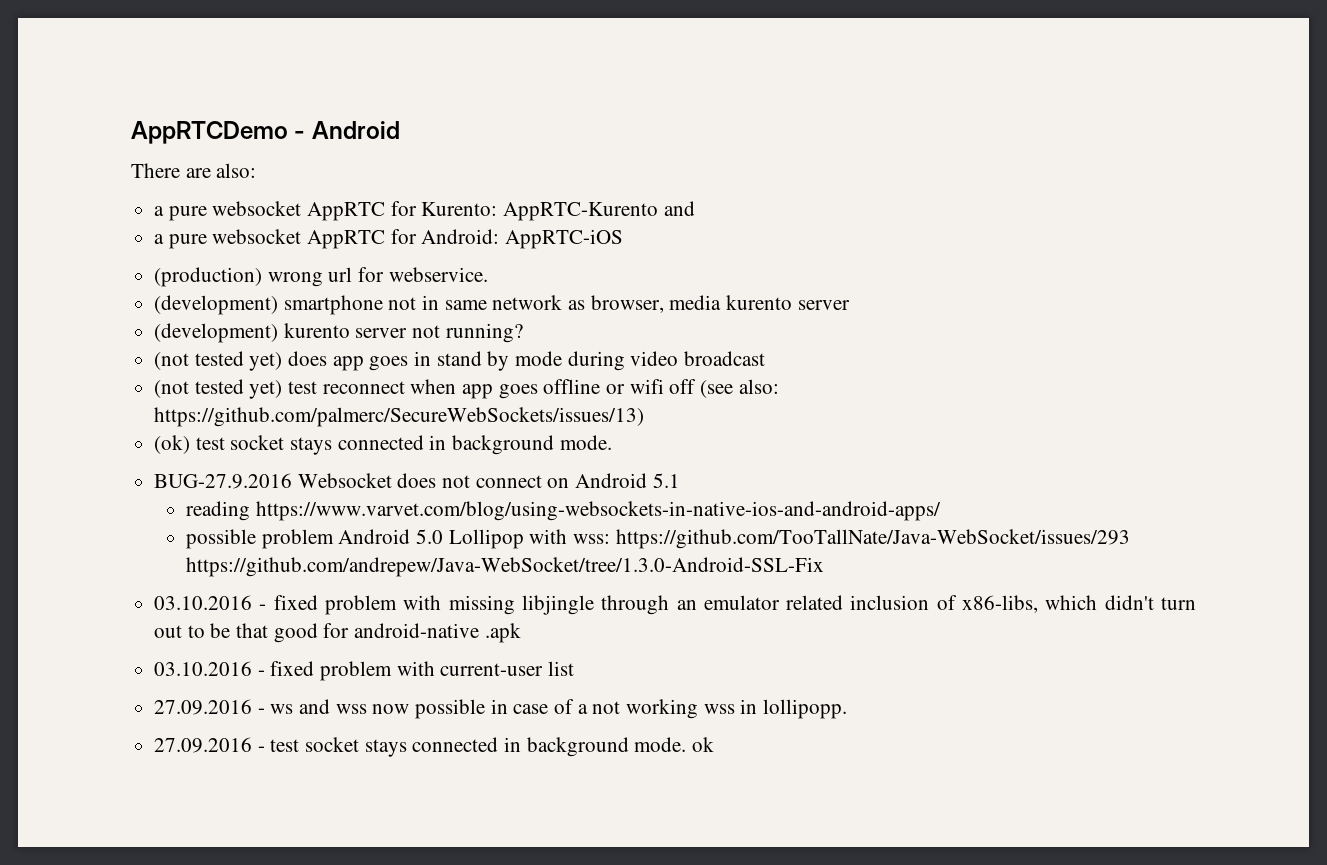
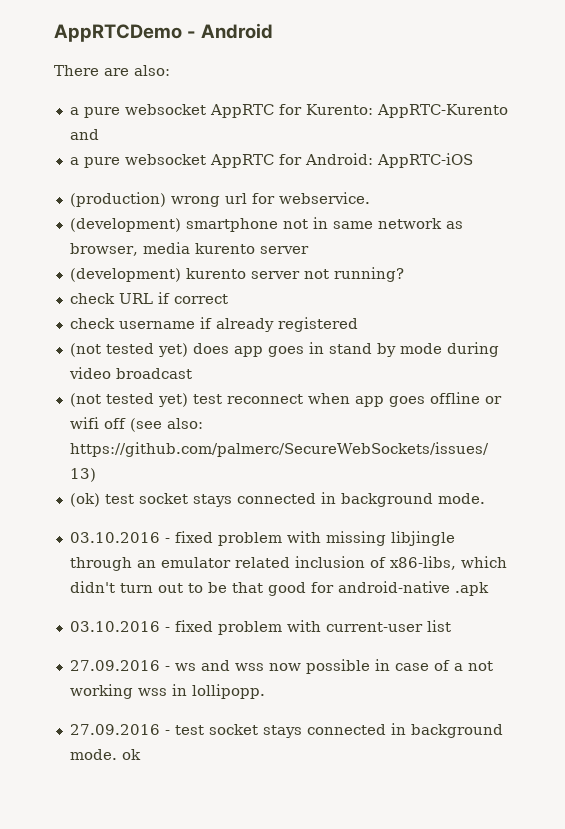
+ check URL if correct
+ check username if already registered
- BUG-27.9.2016 Websocket does not connect on Android 5.1
- reading https://www.varvet.com/blog/using-websockets-in-native-ios-and-android-apps/
- possible problem Android 5.0 Lollipop with wss: https://github.com/TooTallNate/Java-WebSocket/issues/293 https://github.com/andrepew/Java-WebSocket/tree/1.3.0-Android-SSL-Fix

